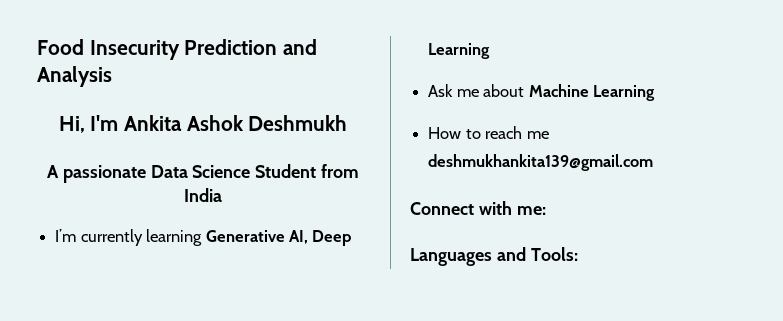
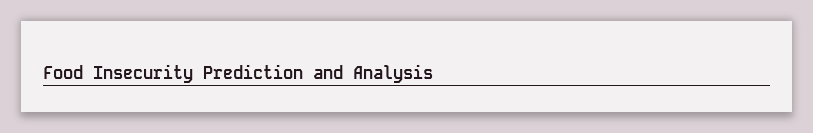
- Hi, I'm Ankita Ashok Deshmukh
- A passionate Data Science Student from India
- I’m currently learning Generative AI, Deep Learning
- Ask me about Machine Learning
- How to reach me deshmukhankita139@gmail.com
- Connect with me:
- Languages and Tools:

